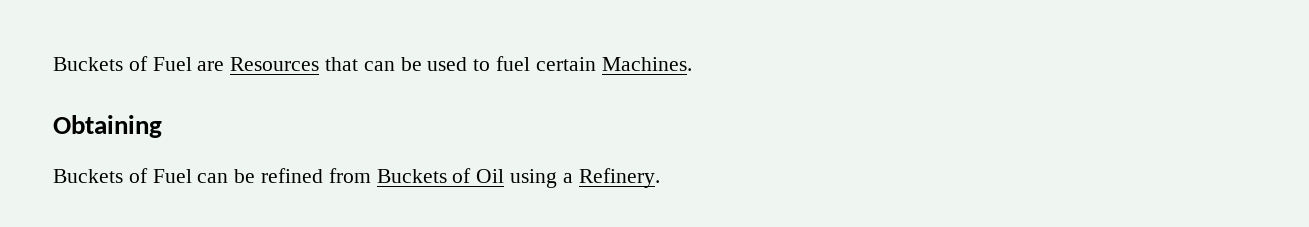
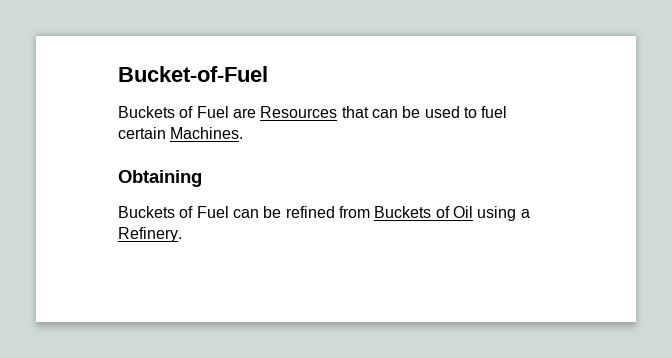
+ Bucket-of-Fuel

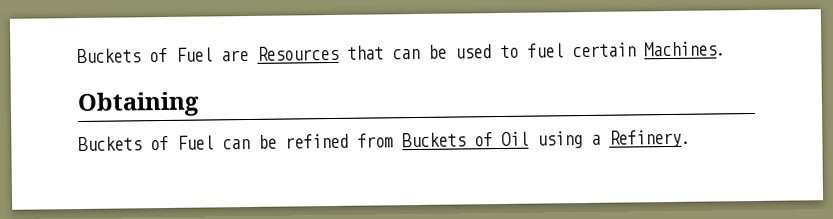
- Bucket-of-Fuel

